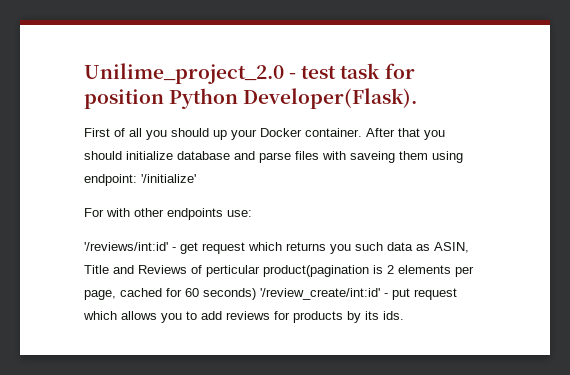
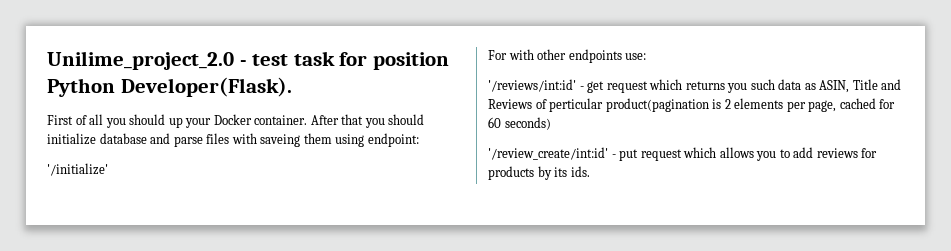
- After that you should initialize database and parse files with saveing them using endpoint: '/initialize'
+ After that you should initialize database and parse files with saveing them using endpoint:
+ '/initialize'
- '/reviews/int:id' - get request which returns you such data as ASIN, Title and Reviews of perticular product(pagination is 2 elements per page, cached for 60 seconds) '/review_create/int:id' - put request which allows you to add reviews for products by its ids.
+ '/reviews/int:id' - get request which returns you such data as ASIN, Title and Reviews of perticular product(pagination is 2 elements per page, cached for 60 seconds)
+ '/review_create/int:id' - put request which allows you to add reviews for products by its ids.

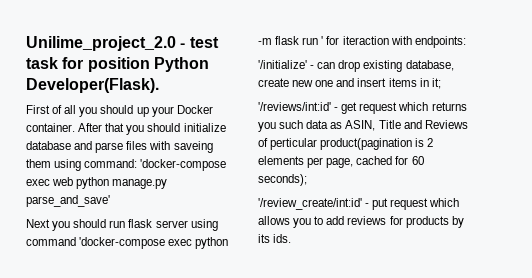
- After that you should initialize database and parse files with saveing them using endpoint:
- '/initialize'
- For with other endpoints use:
+ After that you should initialize database and parse files with saveing them using command: 'docker-compose exec web python manage.py parse_and_save'
+ Next you should run flask server using command 'docker-compose exec python -m flask run ' for iteraction with endpoints:
+ '/initialize' - can drop existing database, create new one and insert items in it;
- '/reviews/int:id' - get request which returns you such data as ASIN, Title and Reviews of perticular product(pagination is 2 elements per page, cached for 60 seconds)
+ '/reviews/int:id' - get request which returns you such data as ASIN, Title and Reviews of perticular product(pagination is 2 elements per page, cached for 60 seconds);

